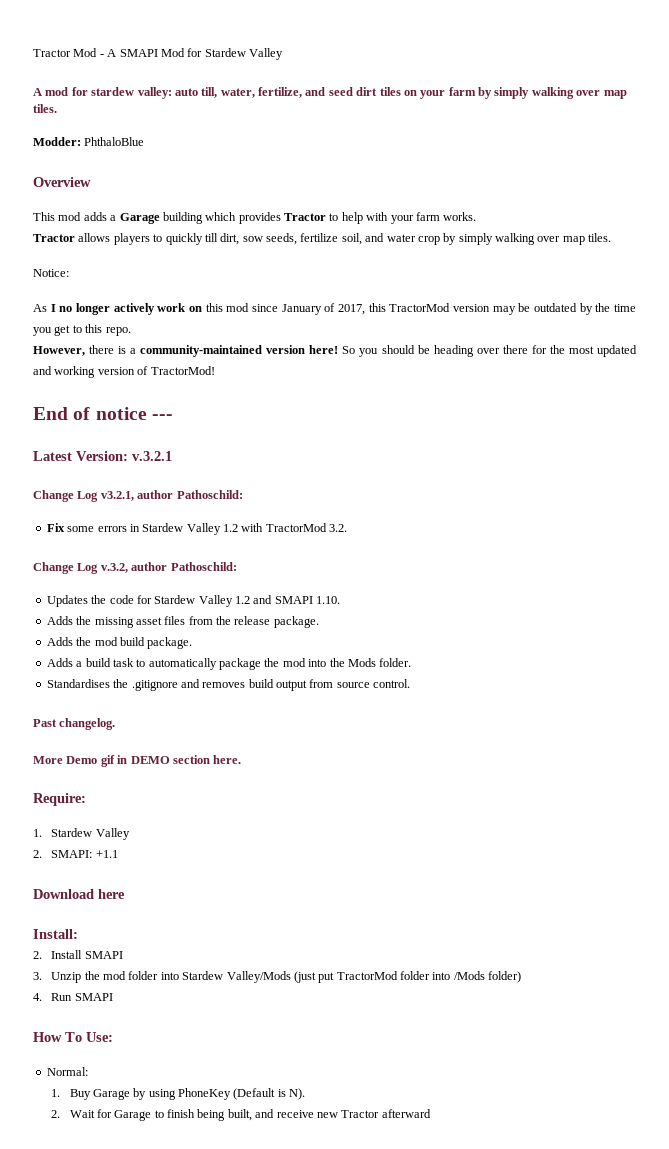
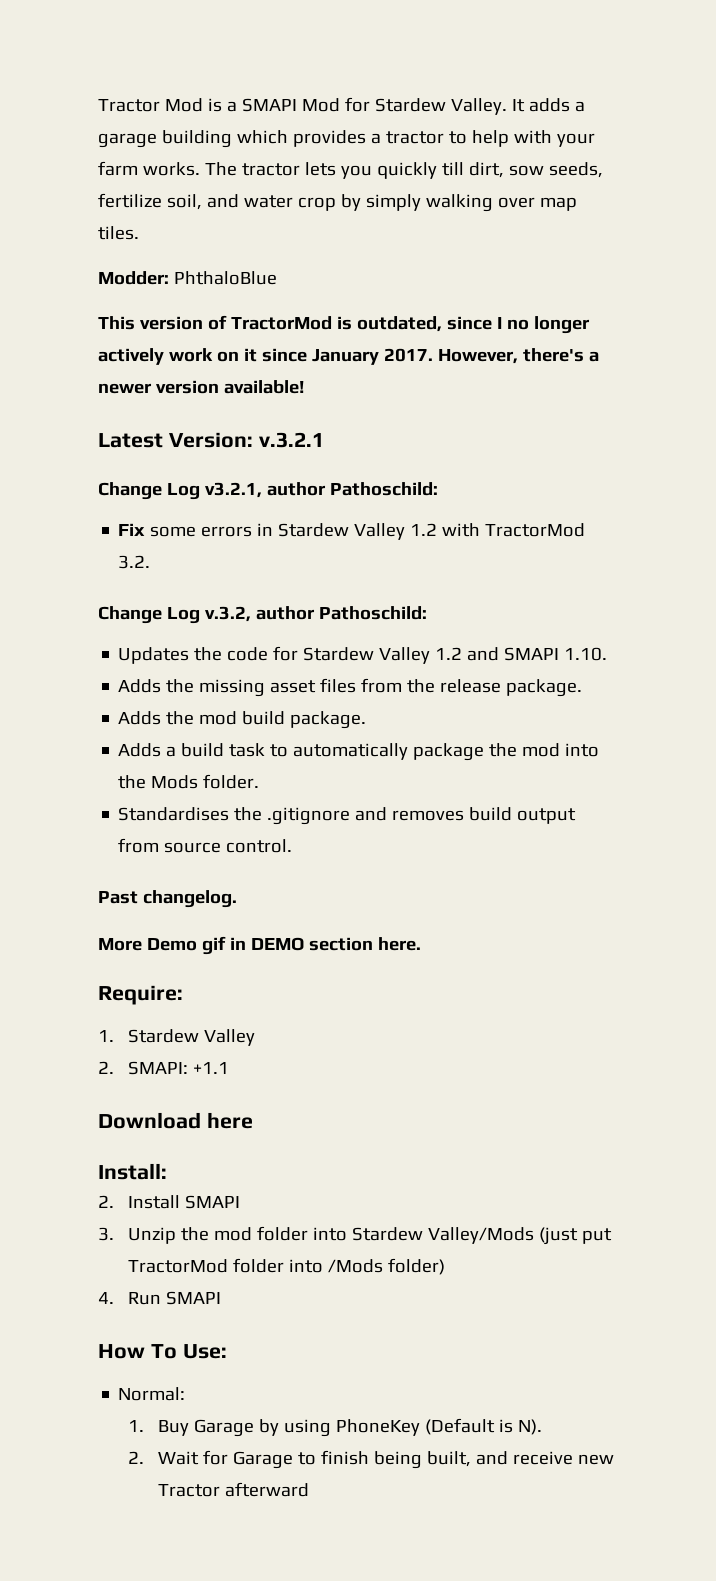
- Tractor Mod - A SMAPI Mod for Stardew Valley
- A mod for stardew valley: auto till, water, fertilize, and seed dirt tiles on your farm by simply walking over map tiles.
- Modder: PhthaloBlue
- Overview
- This mod adds a Garage building which provides Tractor to help with your farm works.
- Tractor allows players to quickly till dirt, sow seeds, fertilize soil, and water crop by simply walking over map tiles.
+ Tractor Mod is a SMAPI Mod for Stardew Valley. It adds a garage building which provides a tractor to help with your farm works. The tractor lets you quickly till dirt, sow seeds, fertilize soil, and water crop by simply walking over map tiles.
- Notice:
- As I no longer actively work on this mod since January of 2017, this TractorMod version may be outdated by the time you get to this repo.
- However, there is a community-maintained version here! So you should be heading over there for the most updated and working version of TractorMod!
- End of notice ---
+ Modder: PhthaloBlue
+ This version of TractorMod is outdated, since I no longer actively work on it since January 2017. However, there's a newer version available!

